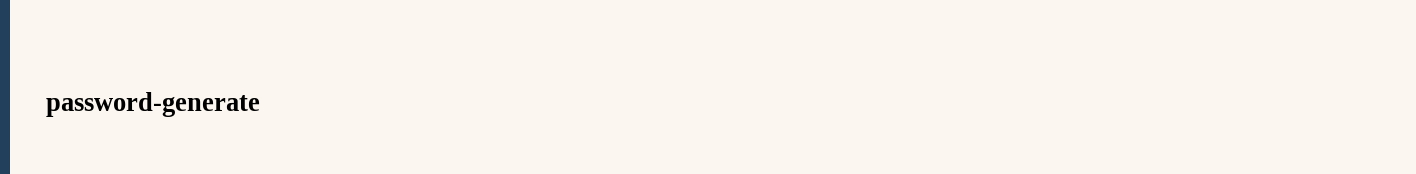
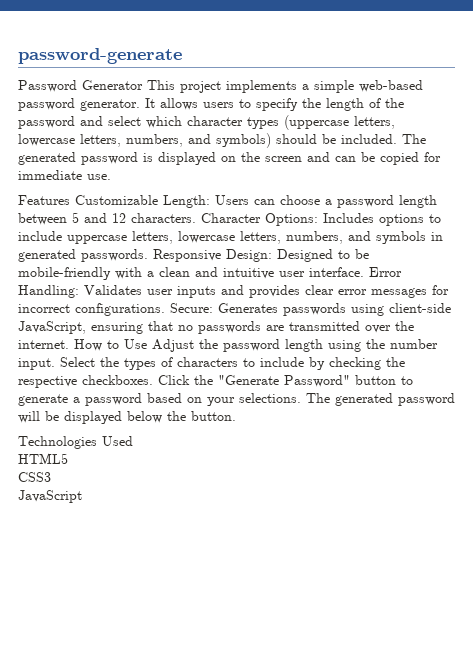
+ Password Generator This project implements a simple web-based password generator. It allows users to specify the length of the password and select which character types (uppercase letters, lowercase letters, numbers, and symbols) should be included. The generated password is displayed on the screen and can be copied for immediate use.
+ Features Customizable Length: Users can choose a password length between 5 and 12 characters. Character Options: Includes options to include uppercase letters, lowercase letters, numbers, and symbols in generated passwords. Responsive Design: Designed to be mobile-friendly with a clean and intuitive user interface. Error Handling: Validates user inputs and provides clear error messages for incorrect configurations. Secure: Generates passwords using client-side JavaScript, ensuring that no passwords are transmitted over the internet. How to Use Adjust the password length using the number input. Select the types of characters to include by checking the respective checkboxes. Click the "Generate Password" button to generate a password based on your selections. The generated password will be displayed below the button.
+ Technologies Used
+ HTML5
+ CSS3
+ JavaScript

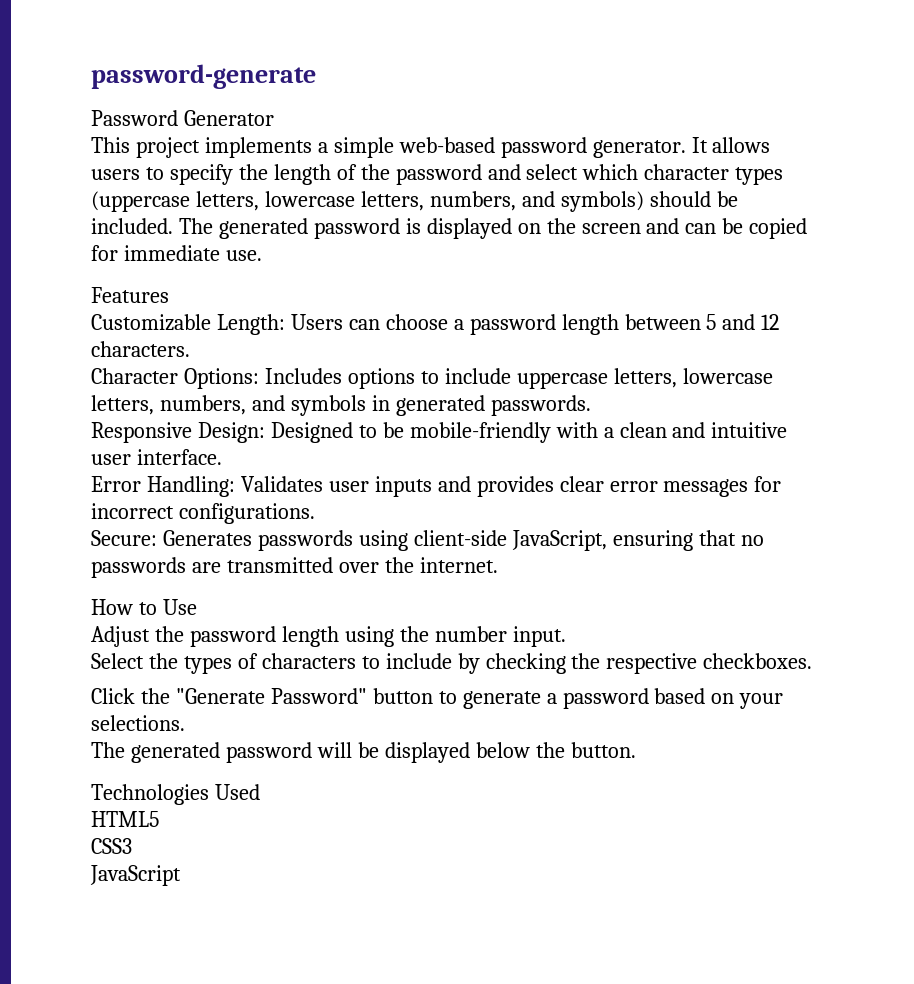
- Password Generator This project implements a simple web-based password generator.
+ Password Generator
+ This project implements a simple web-based password generator.
- Features Customizable Length:
+ Features
+ Customizable Length:
- Users can choose a password length between 5 and 12 characters. Character Options:
+ Users can choose a password length between 5 and 12 characters.
+ Character Options:
- Includes options to include uppercase letters, lowercase letters, numbers, and symbols in generated passwords. Responsive Design:
+ Includes options to include uppercase letters, lowercase letters, numbers, and symbols in generated passwords.
+ Responsive Design:
- Designed to be mobile-friendly with a clean and intuitive user interface. Error Handling:
+ Designed to be mobile-friendly with a clean and intuitive user interface.
+ Error Handling:
- Validates user inputs and provides clear error messages for incorrect configurations. Secure:
+ Validates user inputs and provides clear error messages for incorrect configurations.
+ Secure:
- Generates passwords using client-side JavaScript, ensuring that no passwords are transmitted over the internet. How to Use Adjust the password length using the number input. Select the types of characters to include by checking the respective checkboxes. Click the "Generate Password" button to generate a password based on your selections. The generated password will be displayed below the button.
+ Generates passwords using client-side JavaScript, ensuring that no passwords are transmitted over the internet.
+ How to Use
+ Adjust the password length using the number input.
+ Select the types of characters to include by checking the respective checkboxes.
+ Click the "Generate Password" button to generate a password based on your selections.
+ The generated password will be displayed below the button.

